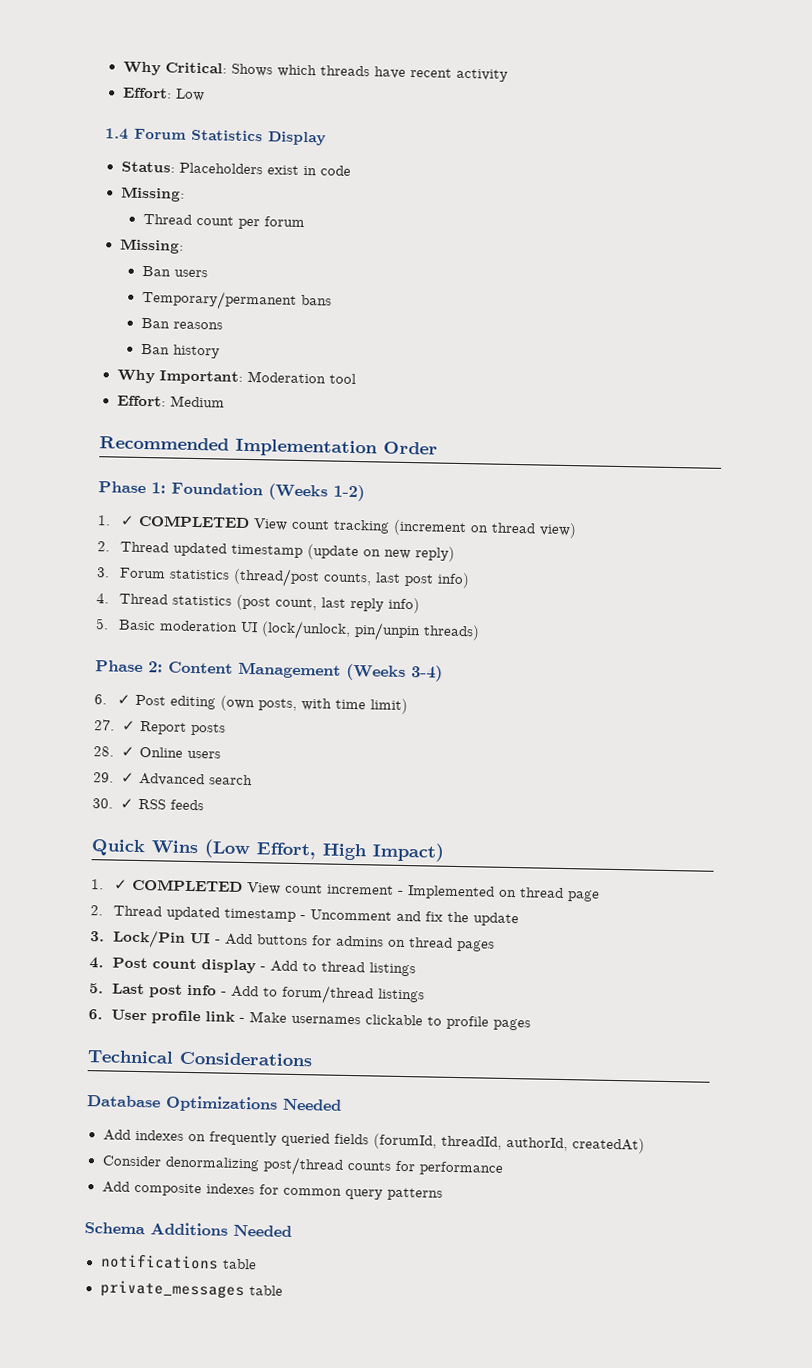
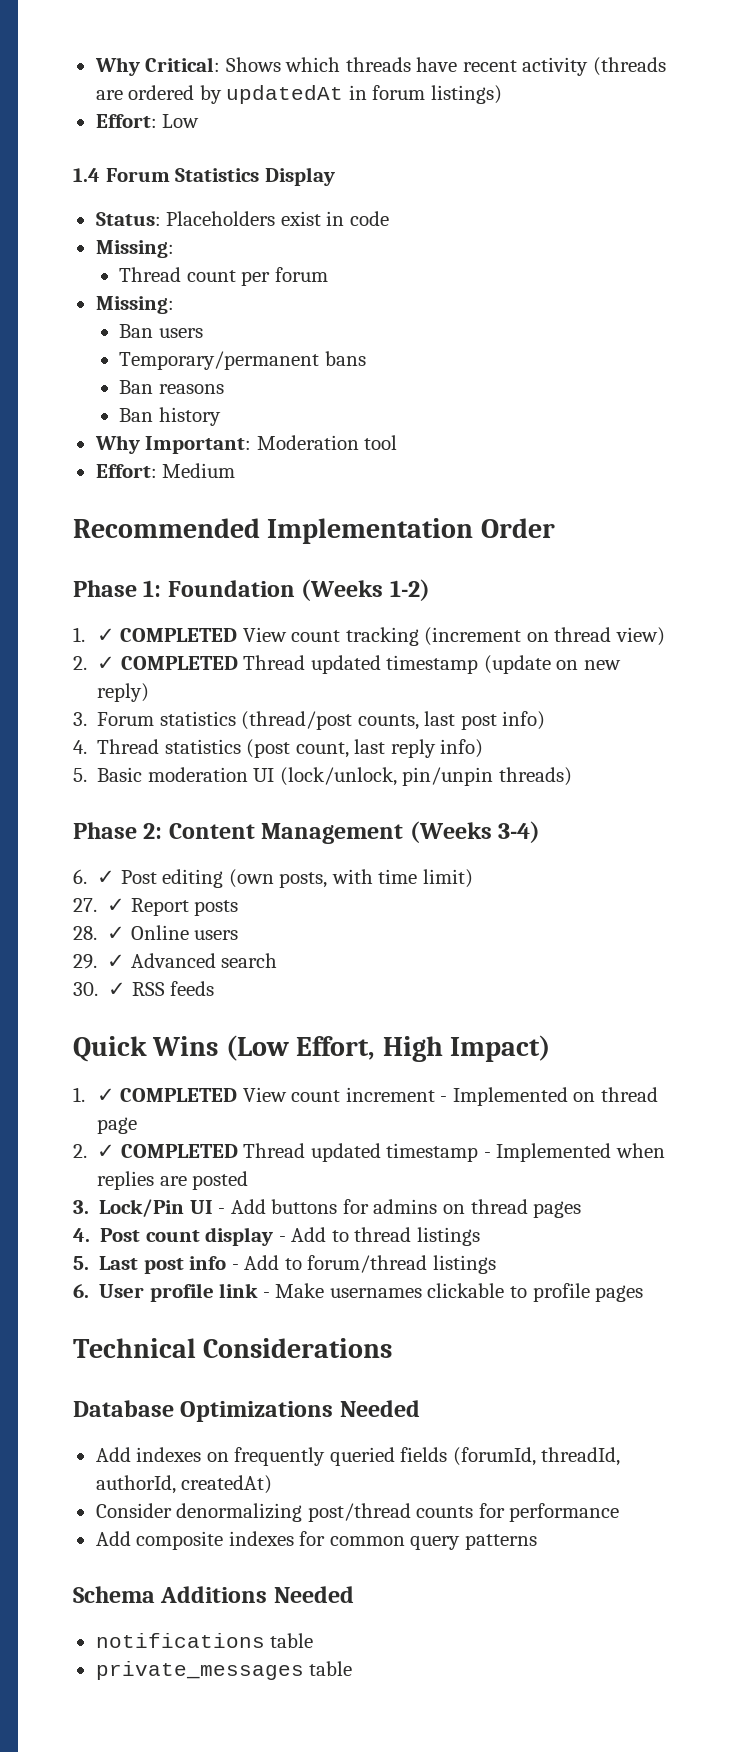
- Why Critical: Shows which threads have recent activity
+ Why Critical: Shows which threads have recent activity (threads are ordered by updatedAt in forum listings)
- 2. Thread updated timestamp (update on new reply)
+ 2. ✓ COMPLETED Thread updated timestamp (update on new reply)
- 2. Thread updated timestamp - Uncomment and fix the update
+ 2. ✓ COMPLETED Thread updated timestamp - Implemented when replies are posted

